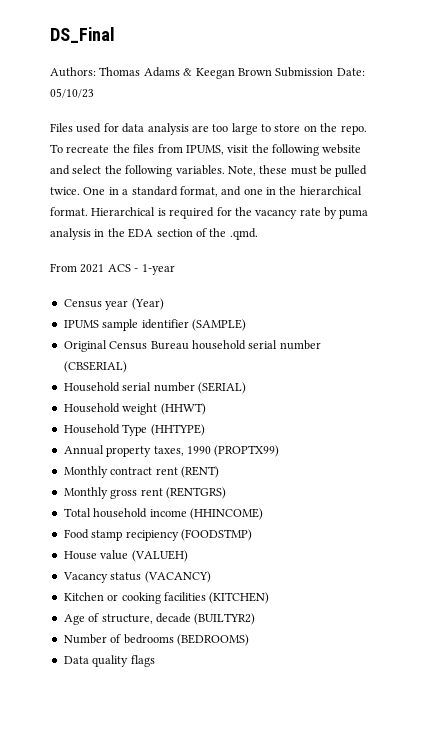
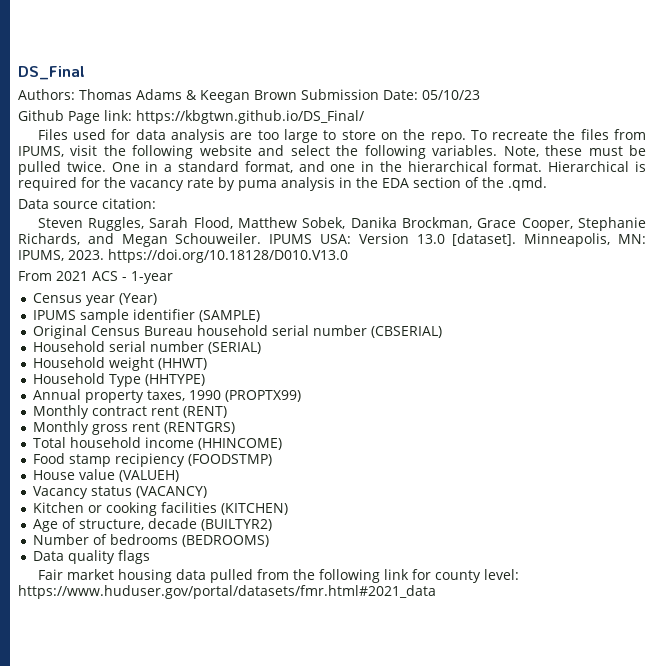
+ Github Page link: https://kbgtwn.github.io/DS_Final/
+ Data source citation:
+ Steven Ruggles, Sarah Flood, Matthew Sobek, Danika Brockman, Grace Cooper, Stephanie Richards, and Megan Schouweiler. IPUMS USA: Version 13.0 [dataset]. Minneapolis, MN: IPUMS, 2023. https://doi.org/10.18128/D010.V13.0
+ Fair market housing data pulled from the following link for county level: https://www.huduser.gov/portal/datasets/fmr.html#2021_data

